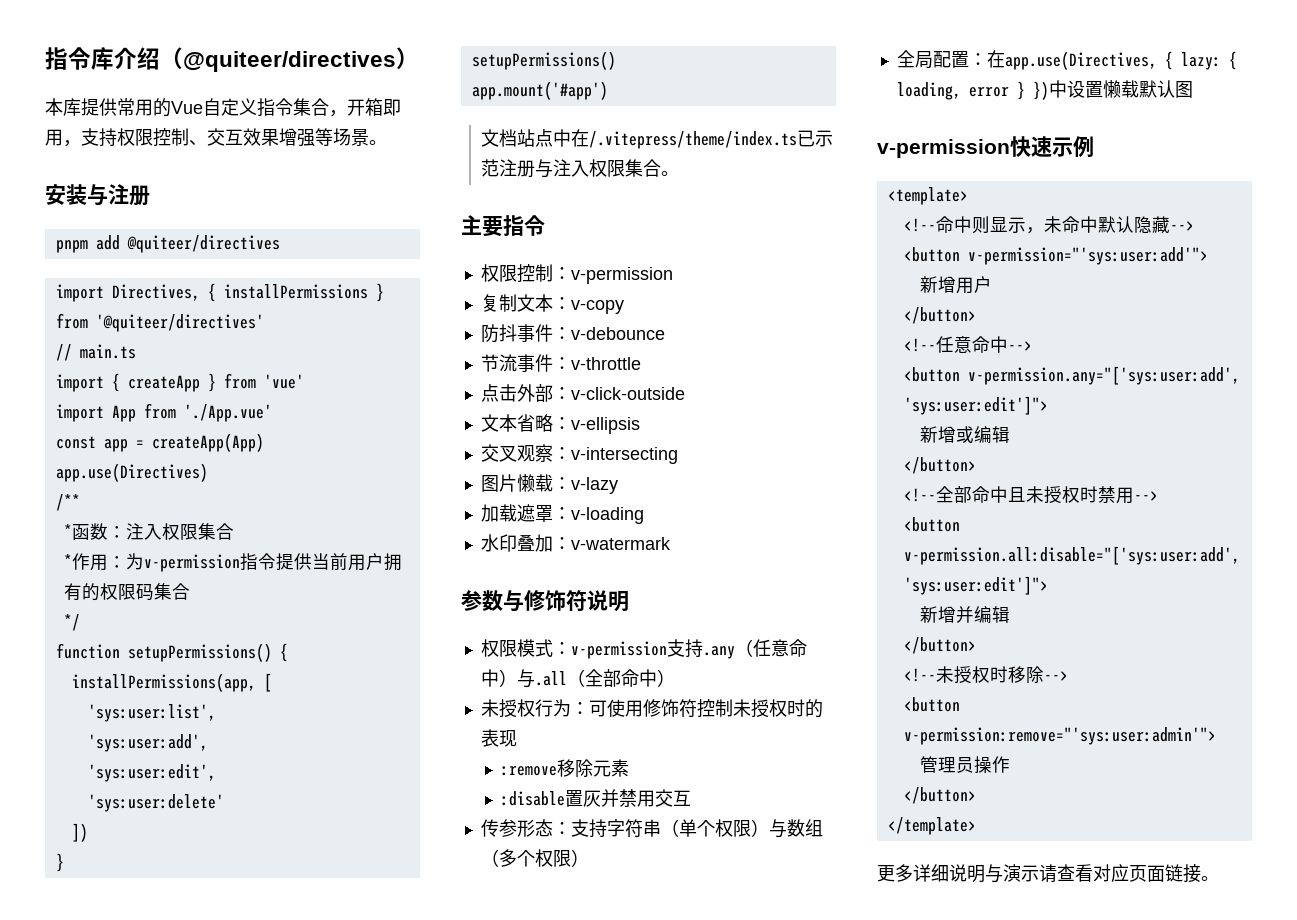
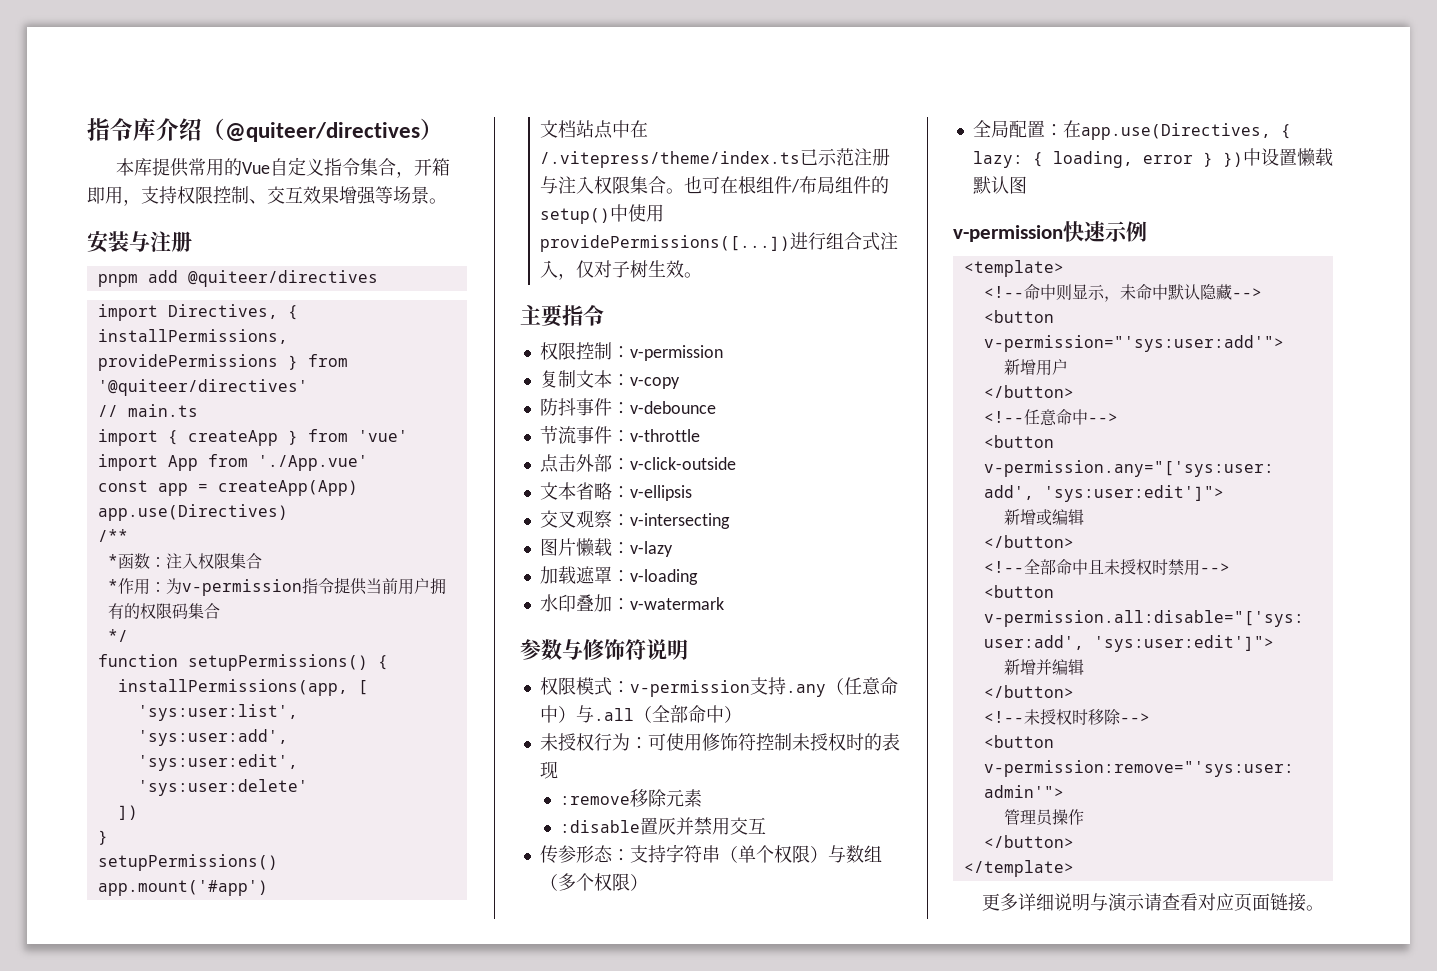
- import Directives, { installPermissions } from '@quiteer/directives'
+ import Directives, { installPermissions, providePermissions } from '@quiteer/directives'
+ 也可在根组件/布局组件的setup()中使用providePermissions([...])进行组合式注入，仅对子树生效。

